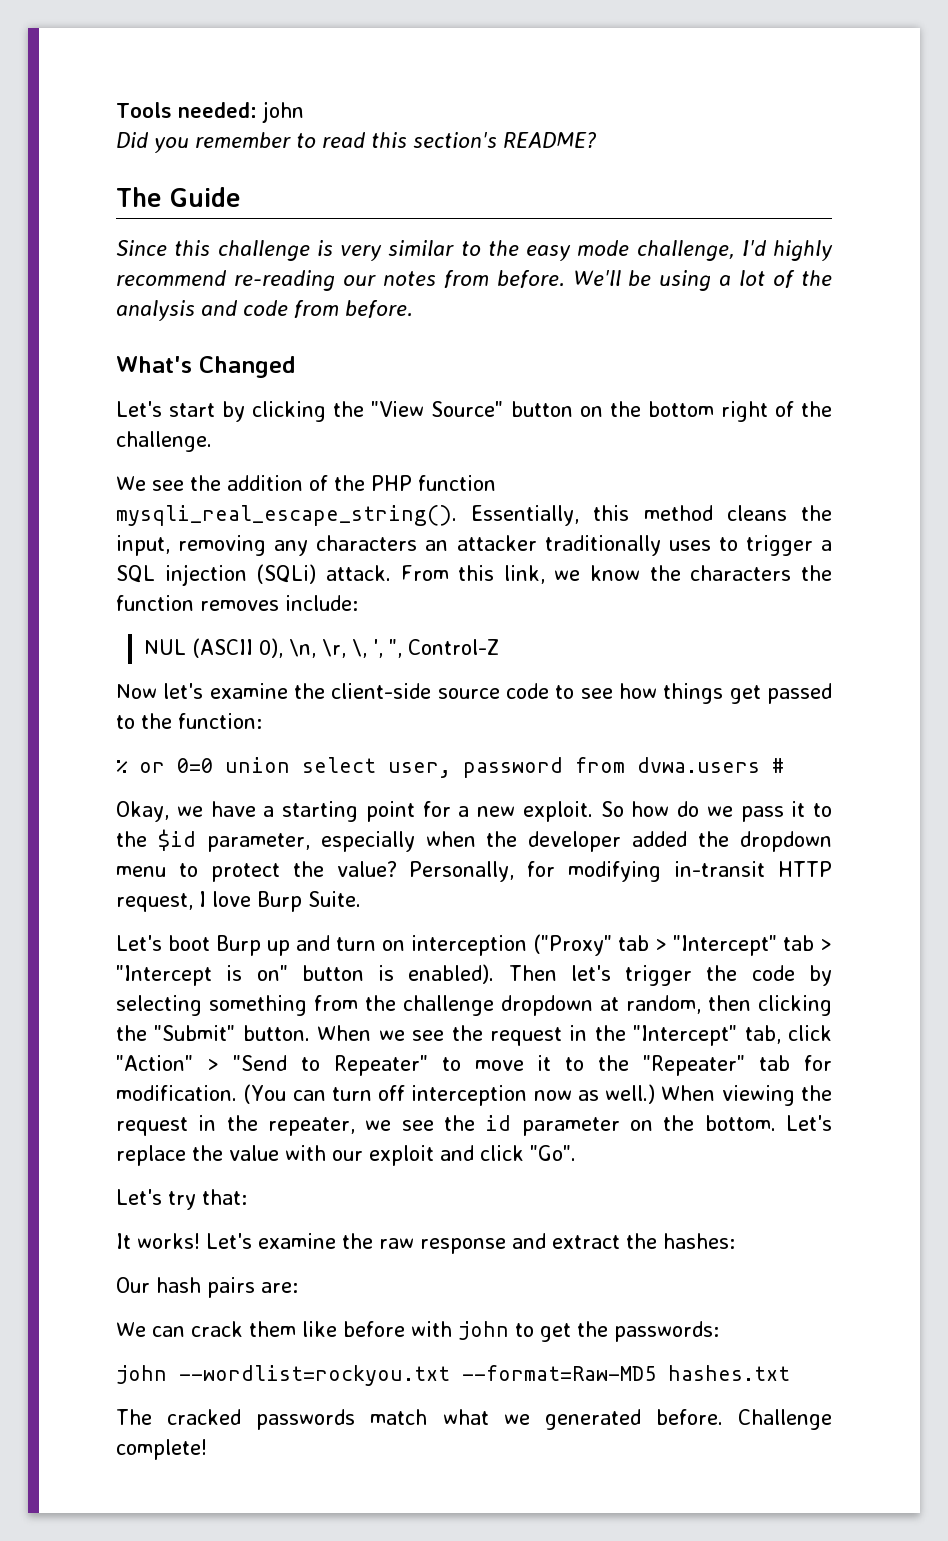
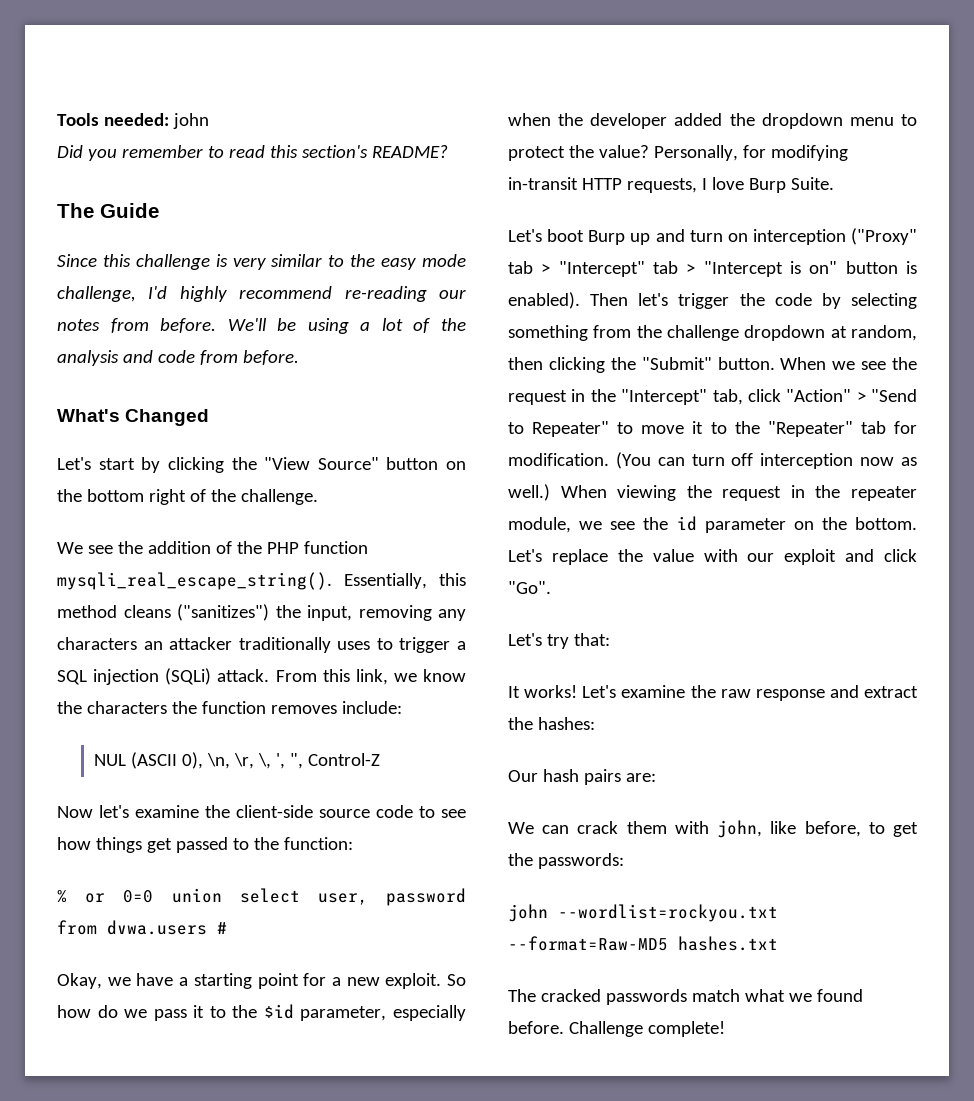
- Essentially, this method cleans the input, removing any characters an attacker traditionally uses to trigger a SQL injection (SQLi) attack.
+ Essentially, this method cleans ("sanitizes") the input, removing any characters an attacker traditionally uses to trigger a SQL injection (SQLi) attack.
- Personally, for modifying in-transit HTTP request, I love Burp Suite.
+ Personally, for modifying in-transit HTTP requests, I love Burp Suite.
- When viewing the request in the repeater, we see the id parameter on the bottom.
+ When viewing the request in the repeater module, we see the id parameter on the bottom.
- We can crack them like before with john to get the passwords:
+ We can crack them with john, like before, to get the passwords:
- The cracked passwords match what we generated before.
+ The cracked passwords match what we found before.

